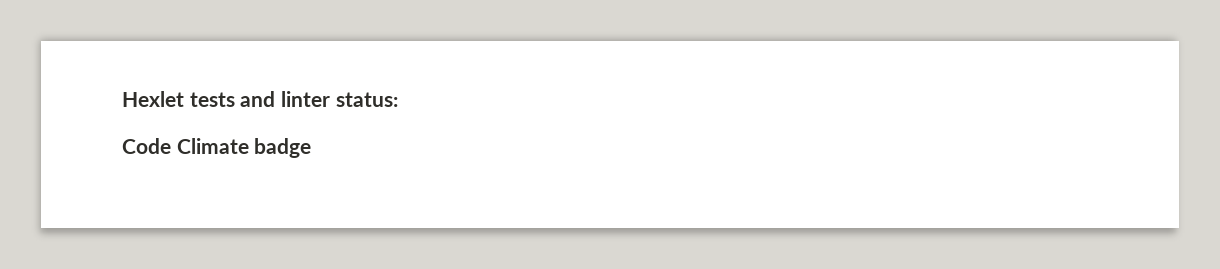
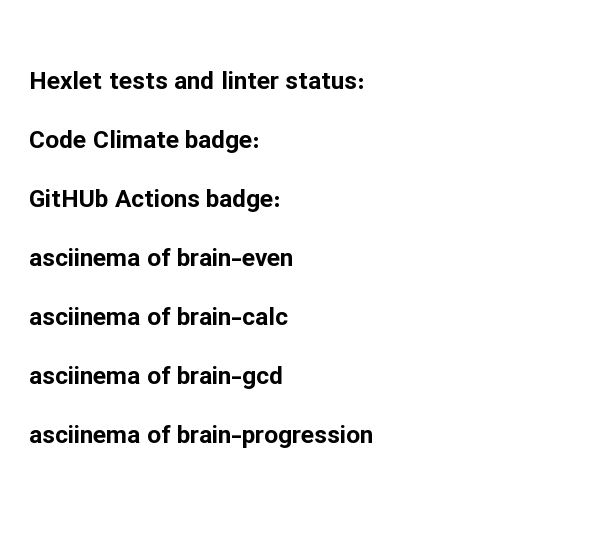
- Code Climate badge
+ Code Climate badge:
+ GitHUb Actions badge:
+ asciinema of brain-even
+ asciinema of brain-calc
+ asciinema of brain-gcd
+ asciinema of brain-progression

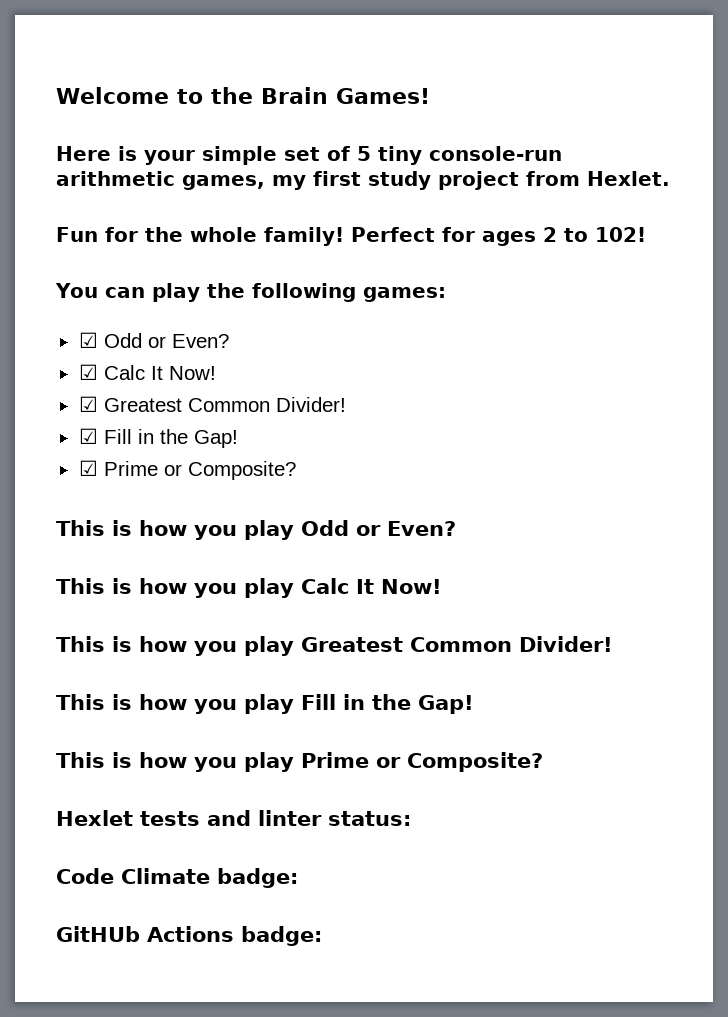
+ Welcome to the Brain Games!
+ Here is your simple set of 5 tiny console-run arithmetic games, my first study project from Hexlet.
+ Fun for the whole family! Perfect for ages 2 to 102!
+ You can play the following games:
+ ☑ Odd or Even?
+ ☑ Calc It Now!
+ ☑ Greatest Common Divider!
+ ☑ Fill in the Gap!
+ ☑ Prime or Composite?
+ This is how you play Odd or Even?
+ This is how you play Calc It Now!
+ This is how you play Greatest Common Divider!
+ This is how you play Fill in the Gap!
+ This is how you play Prime or Composite?
- asciinema of brain-even
- asciinema of brain-calc
- asciinema of brain-gcd
- asciinema of brain-progression

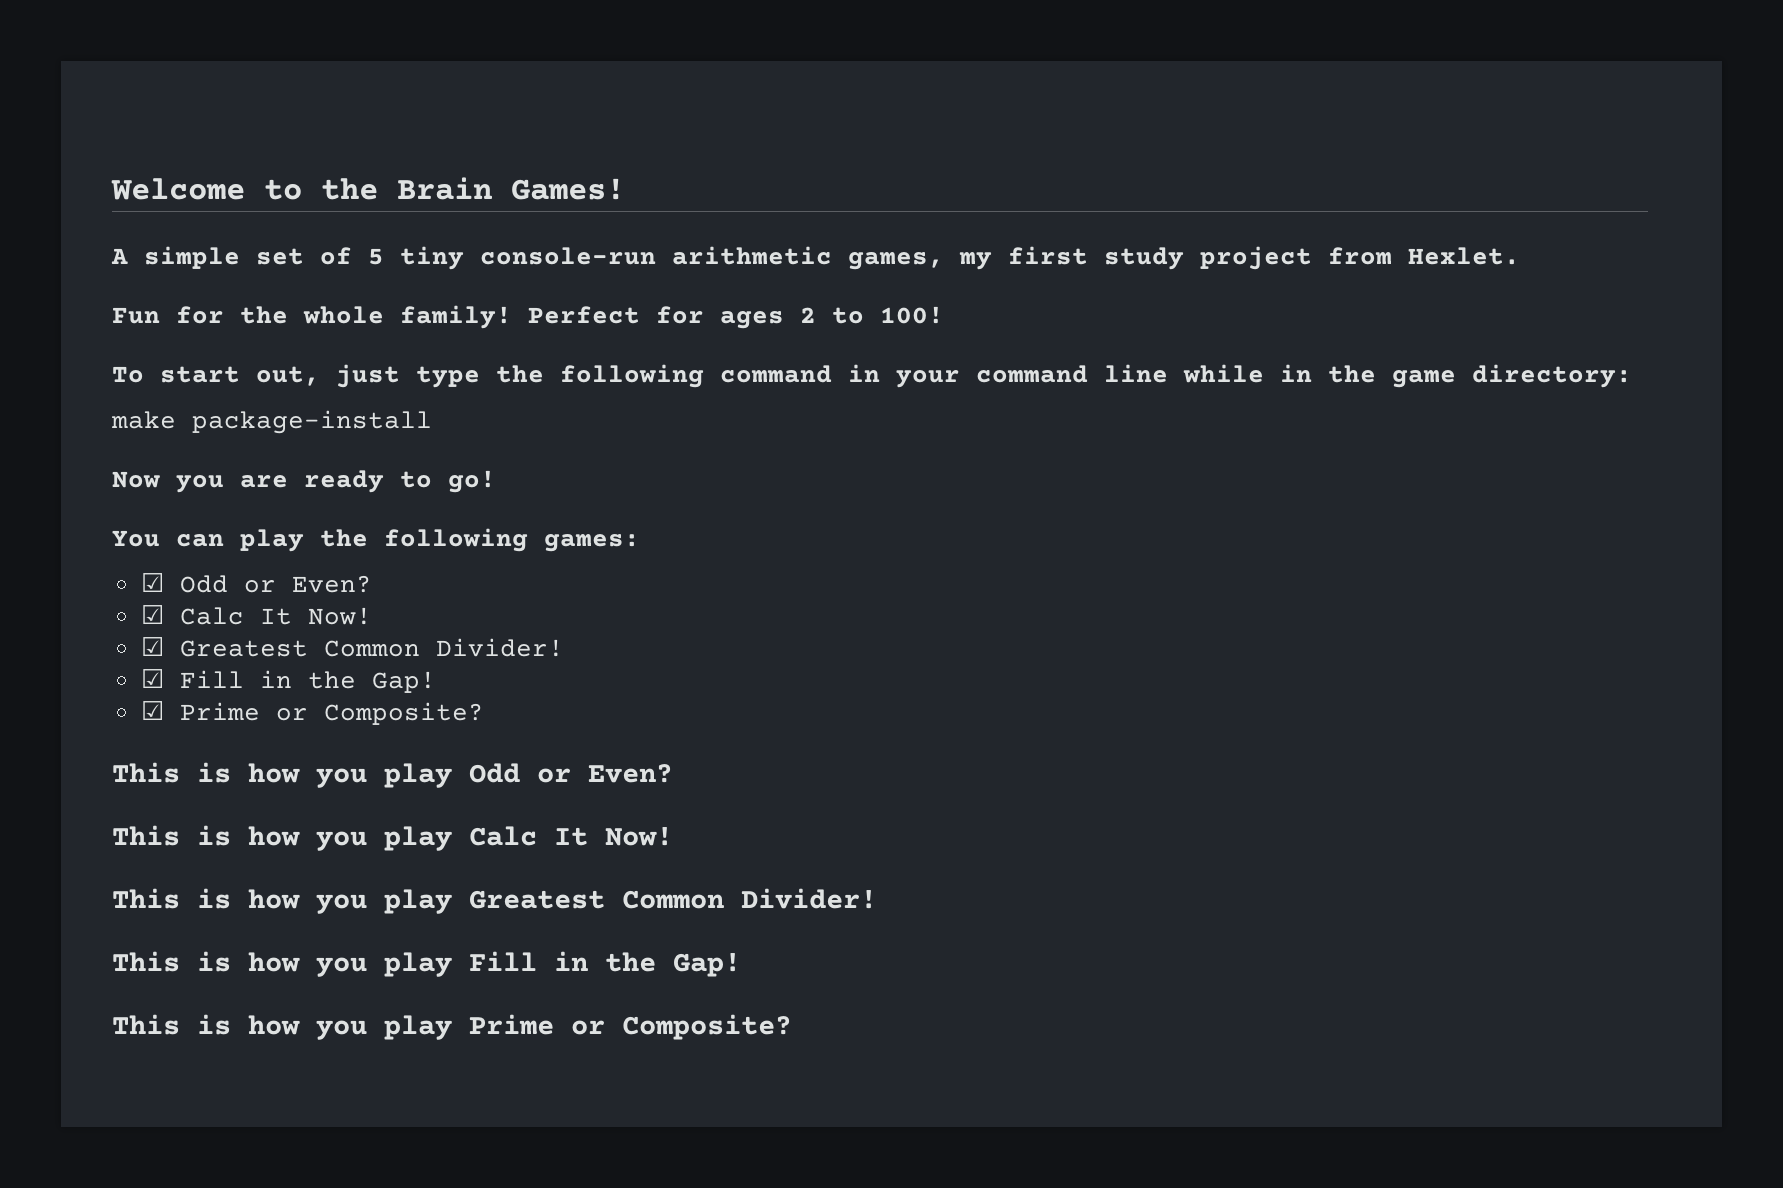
- Here is your simple set of 5 tiny console-run arithmetic games, my first study project from Hexlet.
+ A simple set of 5 tiny console-run arithmetic games, my first study project from Hexlet.
- Perfect for ages 2 to 102!
+ Perfect for ages 2 to 100!
+ To start out, just type the following command in your command line while in the game directory:
+ make package-install
+ Now you are ready to go!
- Hexlet tests and linter status:
- Code Climate badge:
- GitHUb Actions badge:

